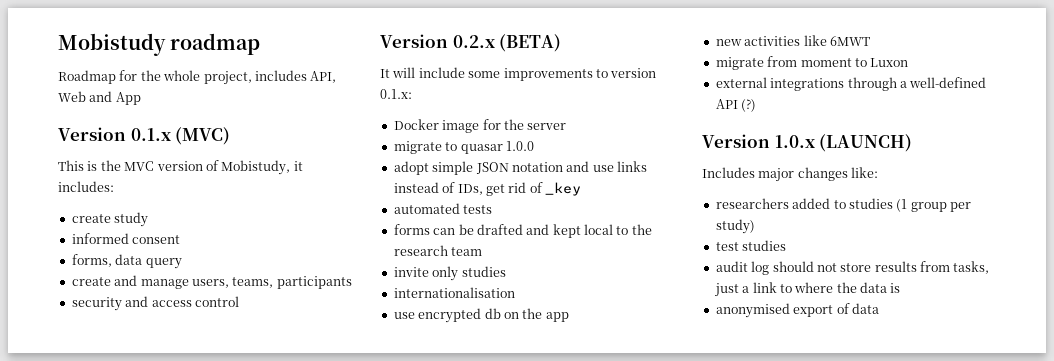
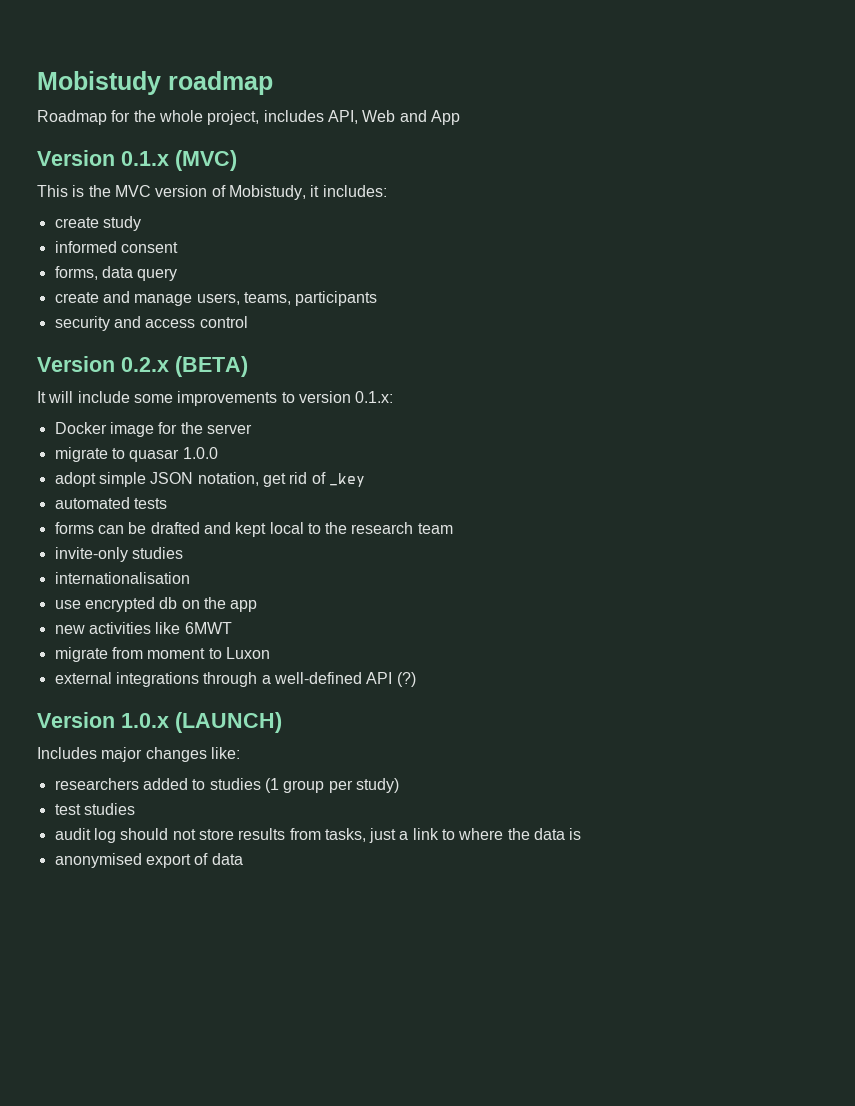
- adopt simple JSON notation and use links instead of IDs, get rid of _key
+ adopt simple JSON notation, get rid of _key
- invite only studies
+ invite-only studies

